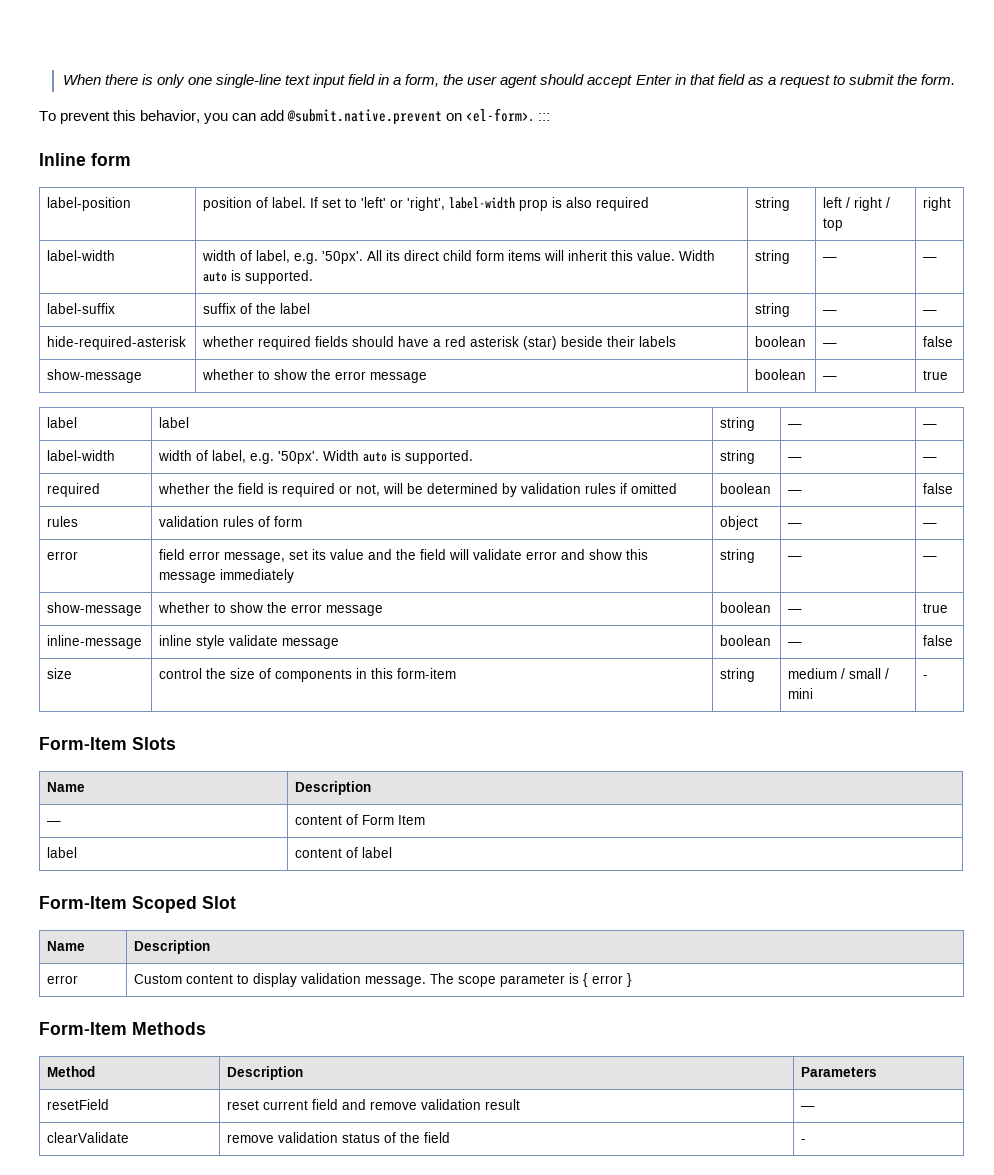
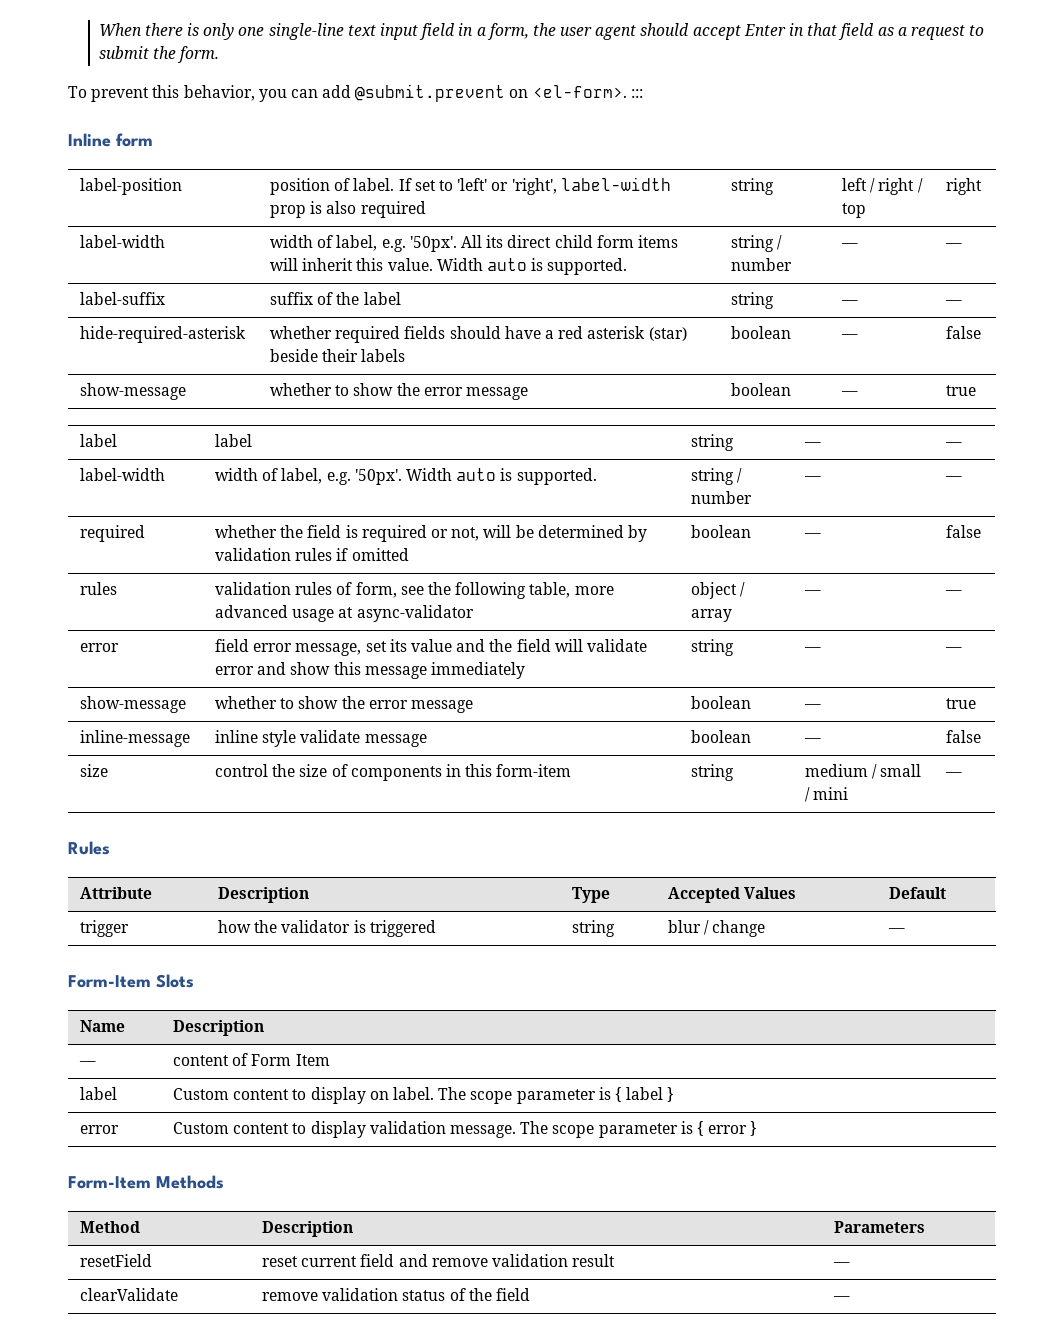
- To prevent this behavior, you can add @submit.native.prevent on <el-form>. :::
+ To prevent this behavior, you can add @submit.prevent on <el-form>. :::
- label-width | width of label, e.g. '50px'. All its direct child form items will inherit this value. Width auto is supported. | string | — | —
+ label-width | width of label, e.g. '50px'. All its direct child form items will inherit this value. Width auto is supported. | string / number | — | —
- label-width | width of label, e.g. '50px'. Width auto is supported. | string | — | —
+ label-width | width of label, e.g. '50px'. Width auto is supported. | string / number | — | —
- rules | validation rules of form | object | — | —
+ rules | validation rules of form, see the following table, more advanced usage at async-validator | object / array | — | —
- size | control the size of components in this form-item | string | medium / small / mini | -
+ size | control the size of components in this form-item | string | medium / small / mini | —
+ Rules
+ Attribute | Description | Type | Accepted Values | Default
+ trigger | how the validator is triggered | string | blur / change | —
- label | content of label
- Form-Item Scoped Slot
- Name | Description
+ label | Custom content to display on label. The scope parameter is { label }
- clearValidate | remove validation status of the field | -
+ clearValidate | remove validation status of the field | —

